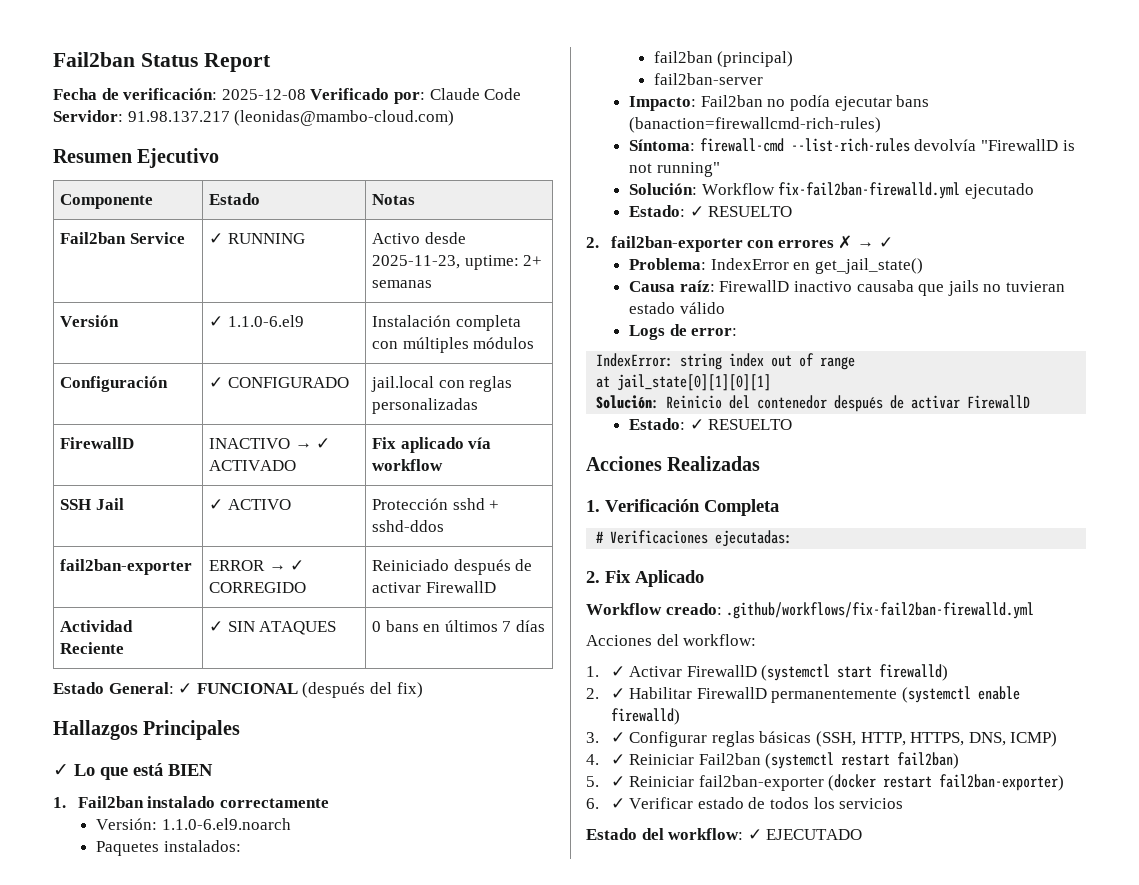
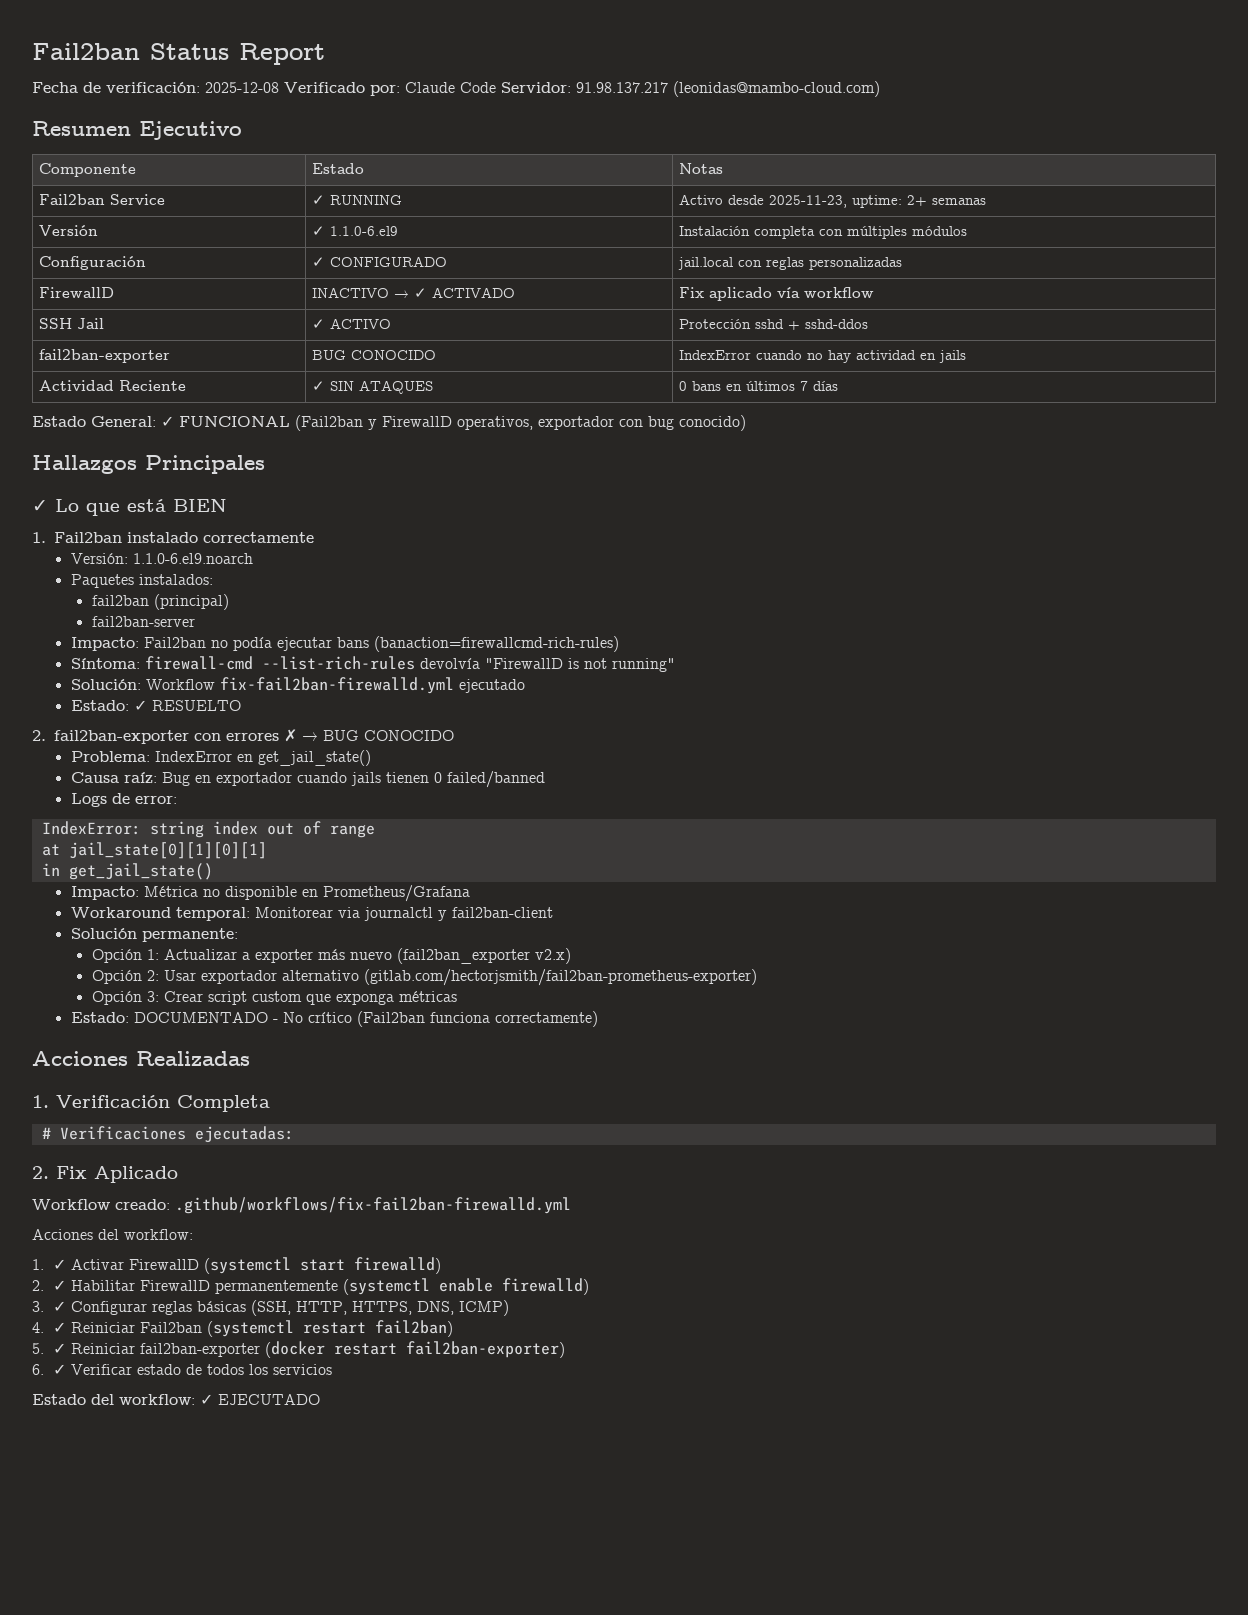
- fail2ban-exporter | ERROR → ✓ CORREGIDO | Reiniciado después de activar FirewallD
+ fail2ban-exporter | BUG CONOCIDO | IndexError cuando no hay actividad en jails
- Estado General: ✓ FUNCIONAL (después del fix)
+ Estado General: ✓ FUNCIONAL (Fail2ban y FirewallD operativos, exportador con bug conocido)
- 2. fail2ban-exporter con errores ✗ → ✓
+ 2. fail2ban-exporter con errores ✗ → BUG CONOCIDO
- Causa raíz: FirewallD inactivo causaba que jails no tuvieran estado válido
+ Causa raíz: Bug en exportador cuando jails tienen 0 failed/banned
- Solución: Reinicio del contenedor después de activar FirewallD
- Estado: ✓ RESUELTO
+ in get_jail_state()
+ Impacto: Métrica no disponible en Prometheus/Grafana
+ Workaround temporal: Monitorear via journalctl y fail2ban-client
+ Solución permanente:
+ Opción 1: Actualizar a exporter más nuevo (fail2ban_exporter v2.x)
+ Opción 2: Usar exportador alternativo (gitlab.com/hectorjsmith/fail2ban-prometheus-exporter)
+ Opción 3: Crear script custom que exponga métricas
+ Estado: DOCUMENTADO - No crítico (Fail2ban funciona correctamente)

